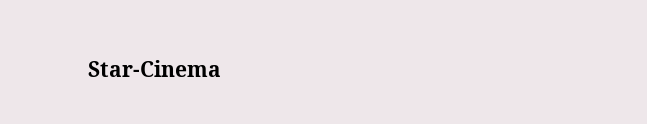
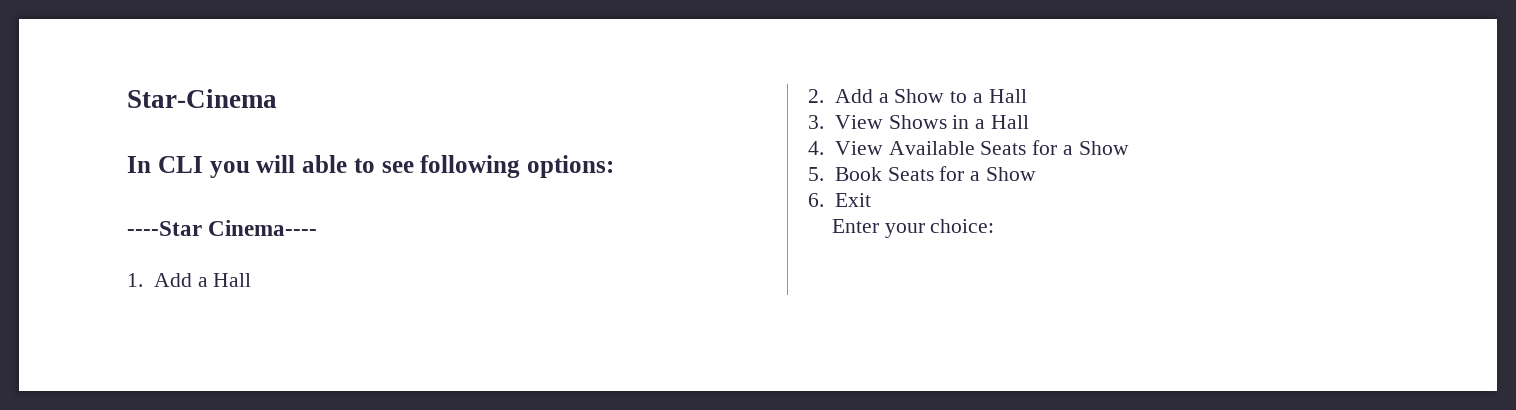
+ In CLI you will able to see following options:
+ ----Star Cinema----
+ 1. Add a Hall
+ 2. Add a Show to a Hall
+ 3. View Shows in a Hall
+ 4. View Available Seats for a Show
+ 5. Book Seats for a Show
+ 6. Exit
+ Enter your choice:

